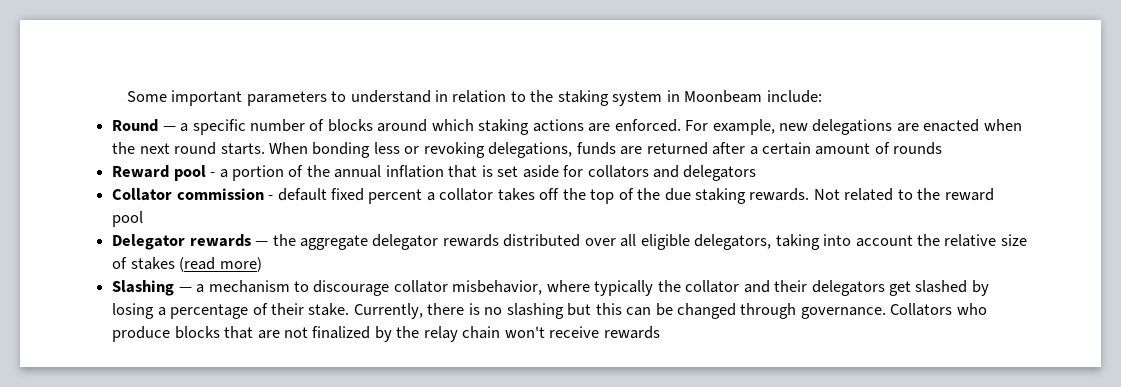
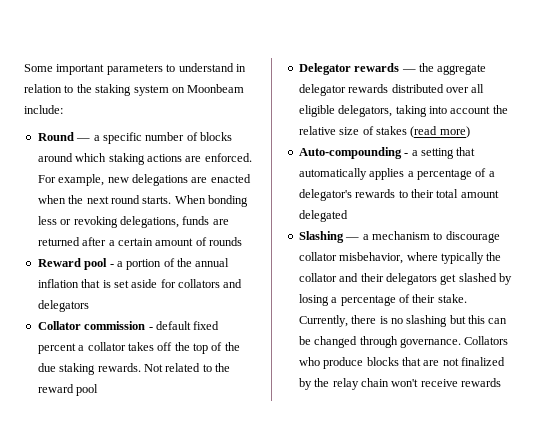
- Some important parameters to understand in relation to the staking system in Moonbeam include:
+ Some important parameters to understand in relation to the staking system on Moonbeam include:
+ Auto-compounding - a setting that automatically applies a percentage of a delegator's rewards to their total amount delegated

